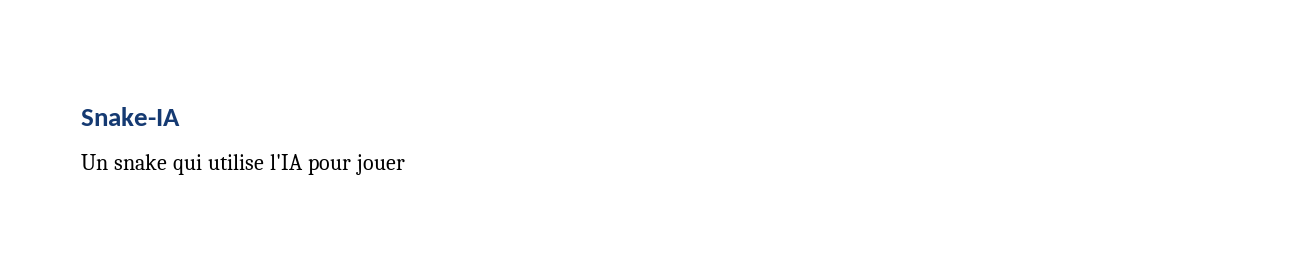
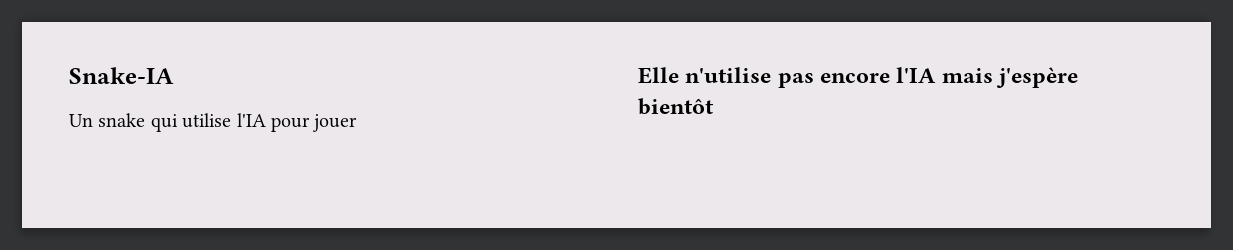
+ Elle n'utilise pas encore l'IA mais j'espère bientôt

